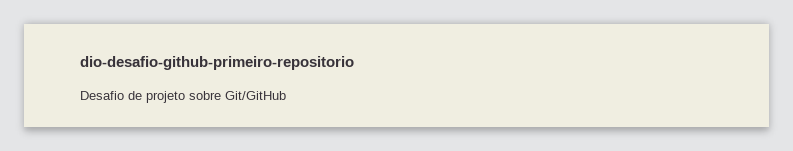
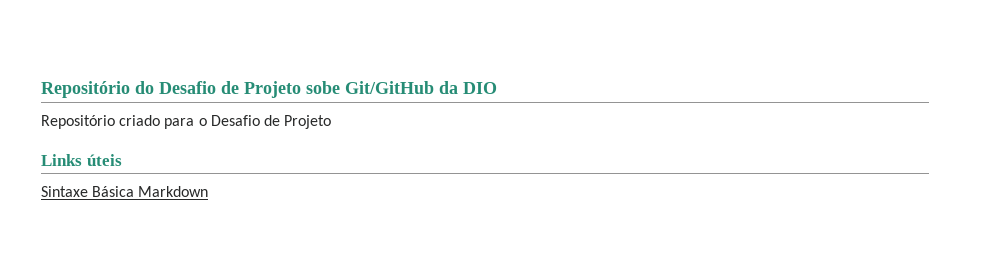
- dio-desafio-github-primeiro-repositorio
- Desafio de projeto sobre Git/GitHub
+ Repositório do Desafio de Projeto sobe Git/GitHub da DIO
+ Repositório criado para o Desafio de Projeto
+ Links úteis
+ Sintaxe Básica Markdown

